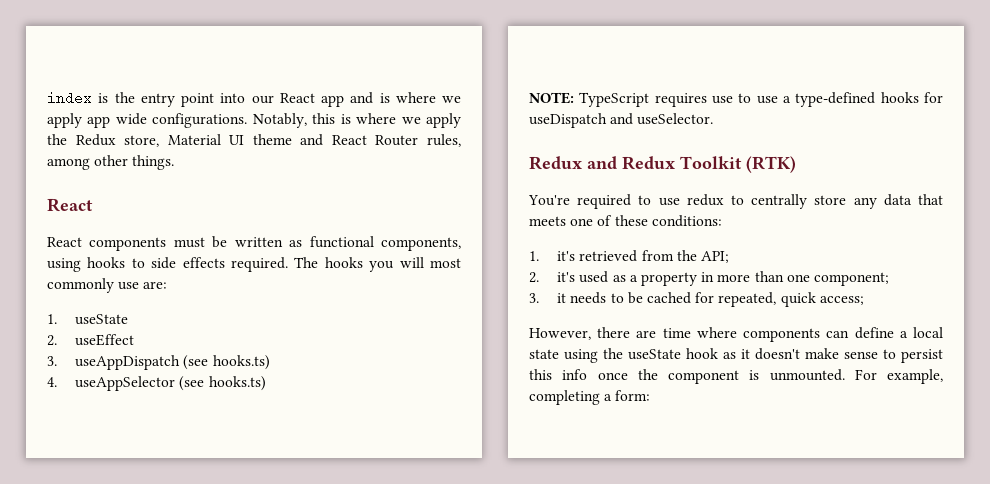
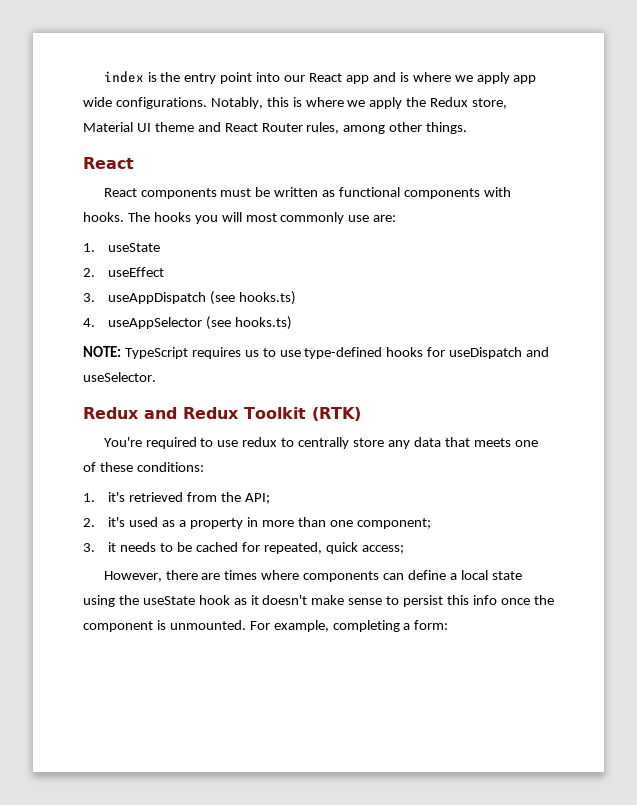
- React components must be written as functional components, using hooks to side effects required.
+ React components must be written as functional components with hooks.
- NOTE: TypeScript requires use to use a type-defined hooks for useDispatch and useSelector.
+ NOTE: TypeScript requires us to use type-defined hooks for useDispatch and useSelector.
- However, there are time where components can define a local state using the useState hook as it doesn't make sense to persist this info once the component is unmounted.
+ However, there are times where components can define a local state using the useState hook as it doesn't make sense to persist this info once the component is unmounted.

